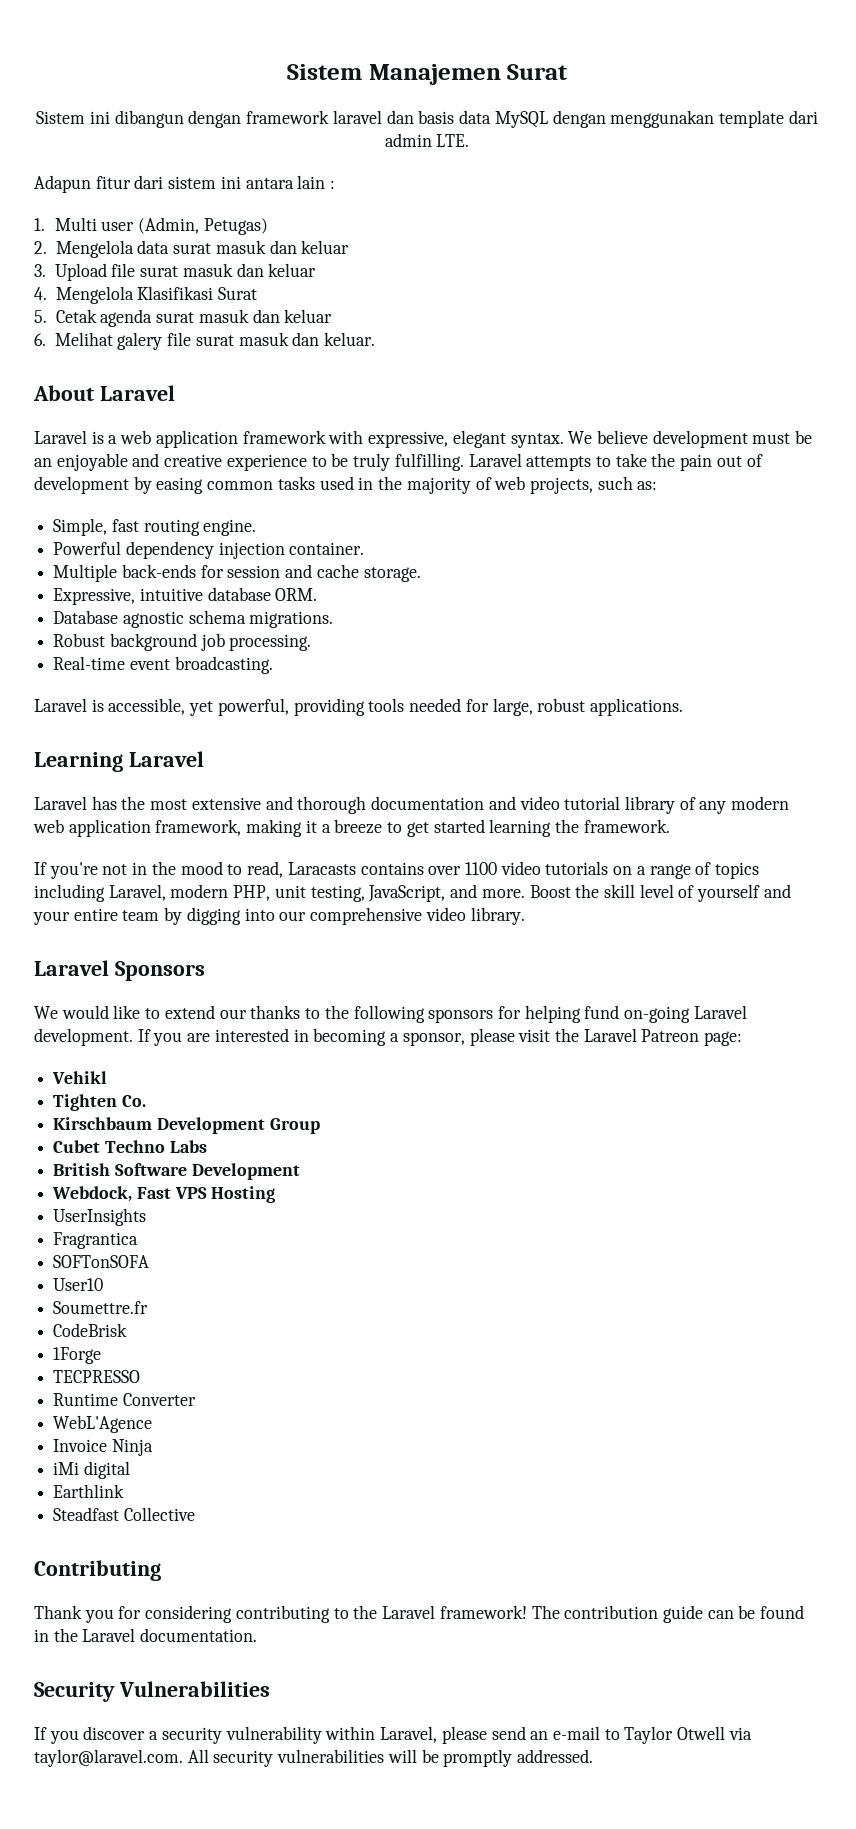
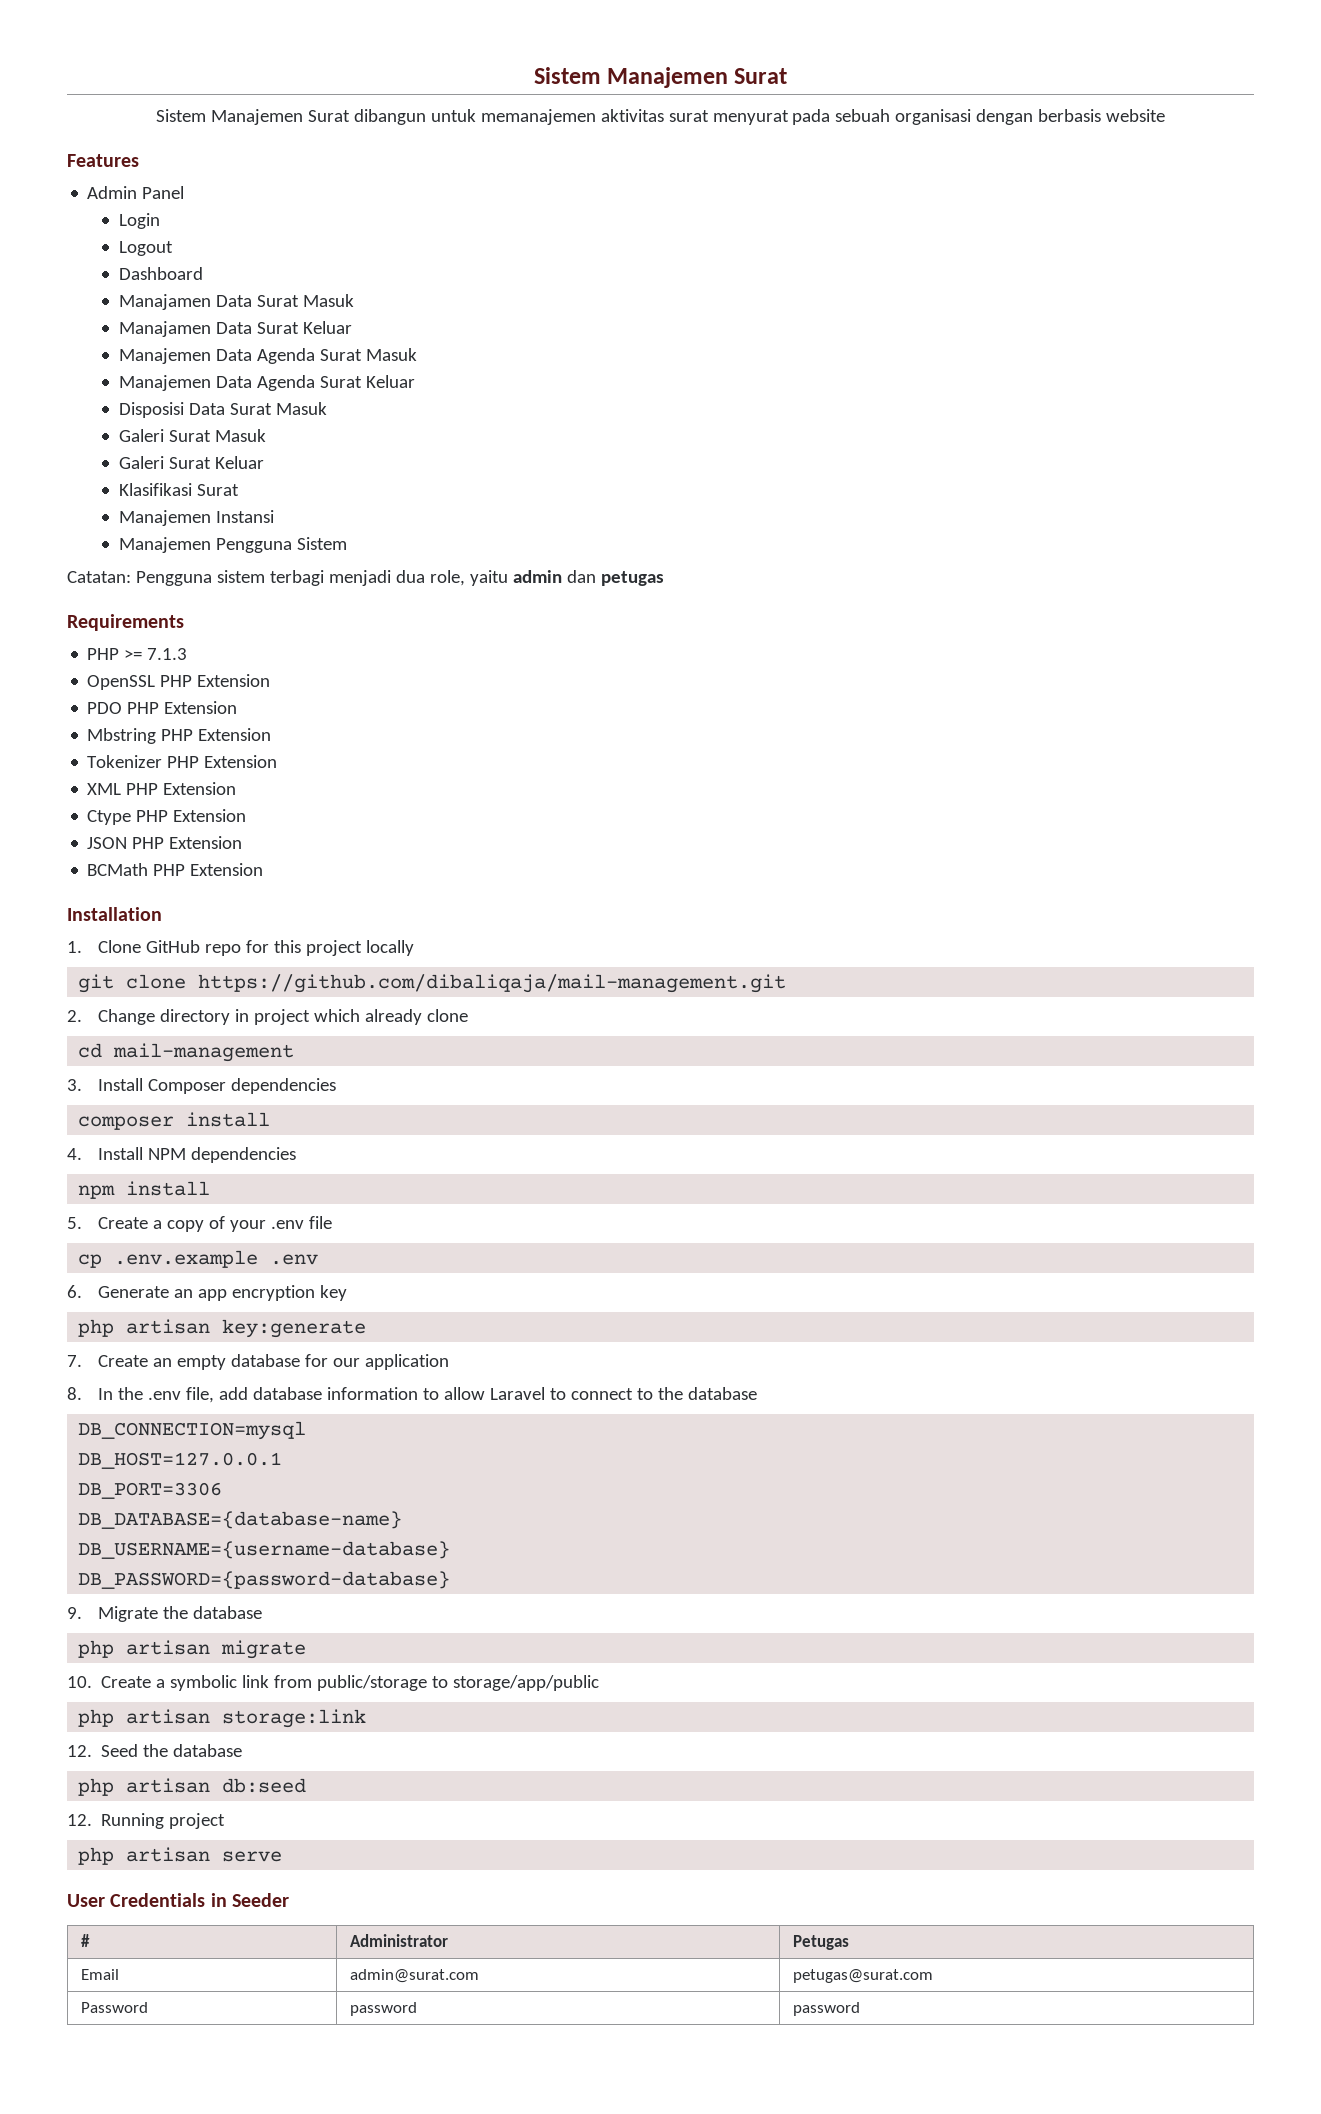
- Sistem ini dibangun dengan framework laravel dan basis data MySQL dengan menggunakan template dari admin LTE.
- Adapun fitur dari sistem ini antara lain :
- 1. Multi user (Admin, Petugas)
- 2. Mengelola data surat masuk dan keluar
- 3. Upload file surat masuk dan keluar
- 4. Mengelola Klasifikasi Surat
- 5. Cetak agenda surat masuk dan keluar
- 6. Melihat galery file surat masuk dan keluar.
- About Laravel
- Laravel is a web application framework with expressive, elegant syntax. We believe development must be an enjoyable and creative experience to be truly fulfilling. Laravel attempts to take the pain out of development by easing common tasks used in the majority of web projects, such as:
- Simple, fast routing engine.
- Powerful dependency injection container.
- Multiple back-ends for session and cache storage.
- Expressive, intuitive database ORM.
- Database agnostic schema migrations.
- Robust background job processing.
- Real-time event broadcasting.
- Laravel is accessible, yet powerful, providing tools needed for large, robust applications.
- Learning Laravel
- Laravel has the most extensive and thorough documentation and video tutorial library of any modern web application framework, making it a breeze to get started learning the framework.
- If you're not in the mood to read, Laracasts contains over 1100 video tutorials on a range of topics including Laravel, modern PHP, unit testing, JavaScript, and more. Boost the skill level of yourself and your entire team by digging into our comprehensive video library.
- Laravel Sponsors
- We would like to extend our thanks to the following sponsors for helping fund on-going Laravel development. If you are interested in becoming a sponsor, please visit the Laravel Patreon page:
- Vehikl
- Tighten Co.
- Kirschbaum Development Group
- Cubet Techno Labs
- British Software Development
- Webdock, Fast VPS Hosting
- UserInsights
- Fragrantica
- SOFTonSOFA
- User10
- Soumettre.fr
- CodeBrisk
- 1Forge
- TECPRESSO
- Runtime Converter
- WebL'Agence
- Invoice Ninja
- iMi digital
- Earthlink
- Steadfast Collective
- Contributing
- Thank you for considering contributing to the Laravel framework! The contribution guide can be found in the Laravel documentation.
- Security Vulnerabilities
- If you discover a security vulnerability within Laravel, please send an e-mail to Taylor Otwell via taylor@laravel.com. All security vulnerabilities will be promptly addressed.
+ Sistem Manajemen Surat dibangun untuk memanajemen aktivitas surat menyurat pada sebuah organisasi dengan berbasis website
+ Features
+ Admin Panel
+ Login
+ Logout
+ Dashboard
+ Manajamen Data Surat Masuk
+ Manajamen Data Surat Keluar
+ Manajemen Data Agenda Surat Masuk
+ Manajemen Data Agenda Surat Keluar
+ Disposisi Data Surat Masuk
+ Galeri Surat Masuk
+ Galeri Surat Keluar
+ Klasifikasi Surat
+ Manajemen Instansi
+ Manajemen Pengguna Sistem
+ Catatan: Pengguna sistem terbagi menjadi dua role, yaitu admin dan petugas
+ Requirements
+ PHP >= 7.1.3
+ OpenSSL PHP Extension
+ PDO PHP Extension
+ Mbstring PHP Extension
+ Tokenizer PHP Extension
+ XML PHP Extension
+ Ctype PHP Extension
+ JSON PHP Extension
+ BCMath PHP Extension
+ Installation
+ 1. Clone GitHub repo for this project locally
+ git clone https://github.com/dibaliqaja/mail-management.git
+ 2. Change directory in project which already clone
+ cd mail-management
+ 3. Install Composer dependencies
+ composer install
+ 4. Install NPM dependencies
+ npm install
+ 5. Create a copy of your .env file
+ cp .env.example .env
+ 6. Generate an app encryption key
+ php artisan key:generate
+ 7. Create an empty database for our application
+ 8. In the .env file, add database information to allow Laravel to connect to the database
+ DB_CONNECTION=mysql
+ DB_HOST=127.0.0.1
+ DB_PORT=3306
+ DB_DATABASE={database-name}
+ DB_USERNAME={username-database}
+ DB_PASSWORD={password-database}
+ 9. Migrate the database
+ php artisan migrate
+ 10. Create a symbolic link from public/storage to storage/app/public
+ php artisan storage:link
+ 12. Seed the database
+ php artisan db:seed
+ 12. Running project
+ php artisan serve
+ User Credentials in Seeder
+ # | Administrator | Petugas
+ Email | admin@surat.com | petugas@surat.com
+ Password | password | password

